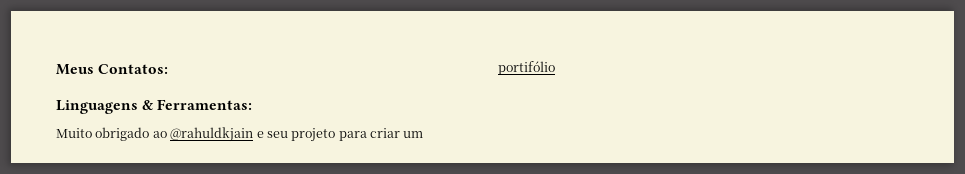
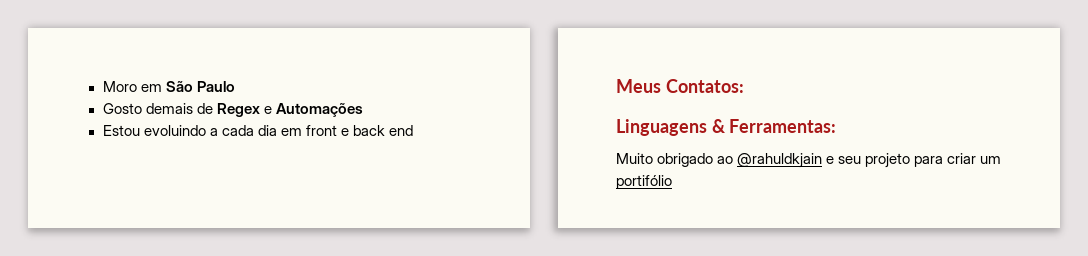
+ Moro em São Paulo
+ Gosto demais de Regex e Automações
+ Estou evoluindo a cada dia em front e back end

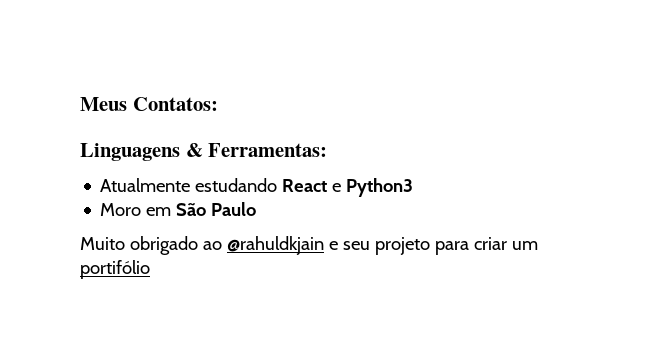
- Moro em São Paulo
- Gosto demais de Regex e Automações
- Estou evoluindo a cada dia em front e back end
+ Atualmente estudando React e Python3
+ Moro em São Paulo

